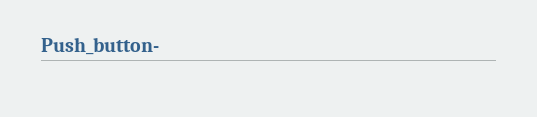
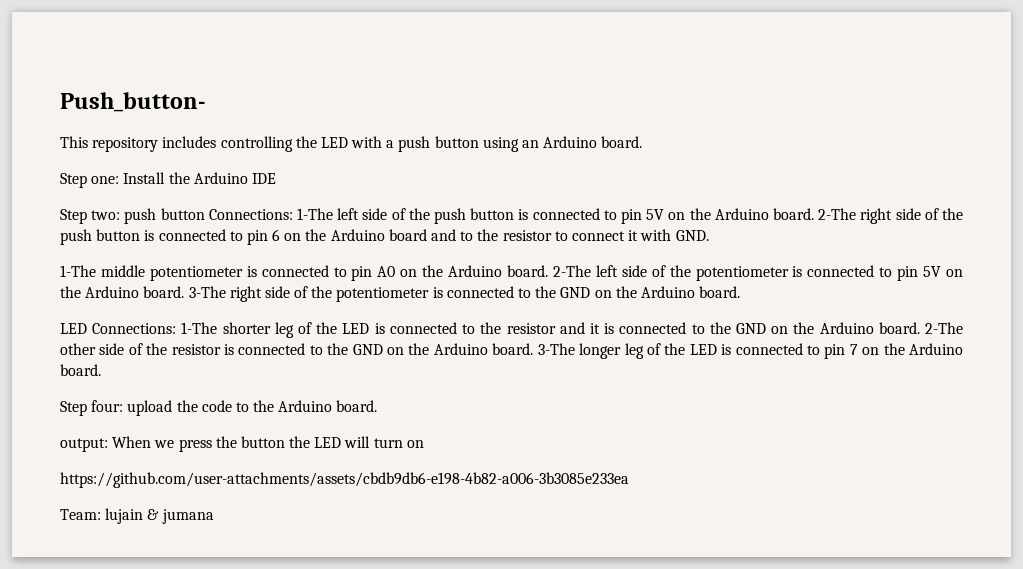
+ This repository includes controlling the LED with a push button using an Arduino board.
+ Step one: Install the Arduino IDE
+ Step two: push button Connections: 1-The left side of the push button is connected to pin 5V on the Arduino board. 2-The right side of the push button is connected to pin 6 on the Arduino board and to the resistor to connect it with GND.
+ 1-The middle potentiometer is connected to pin A0 on the Arduino board. 2-The left side of the potentiometer is connected to pin 5V on the Arduino board. 3-The right side of the potentiometer is connected to the GND on the Arduino board.
+ LED Connections: 1-The shorter leg of the LED is connected to the resistor and it is connected to the GND on the Arduino board. 2-The other side of the resistor is connected to the GND on the Arduino board. 3-The longer leg of the LED is connected to pin 7 on the Arduino board.
+ Step four: upload the code to the Arduino board.
+ output: When we press the button the LED will turn on
+ https://github.com/user-attachments/assets/cbdb9db6-e198-4b82-a006-3b3085e233ea
+ Team: lujain & jumana

